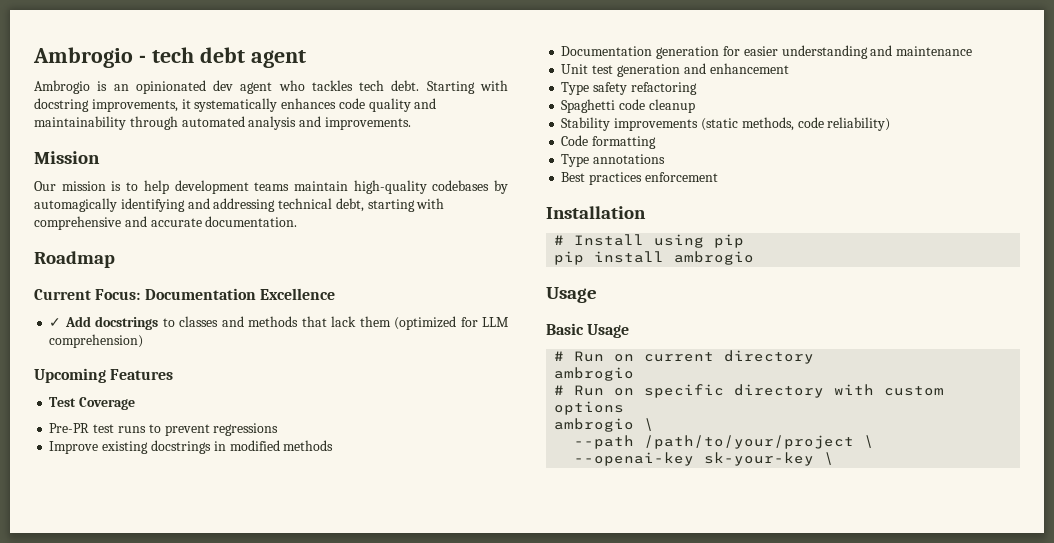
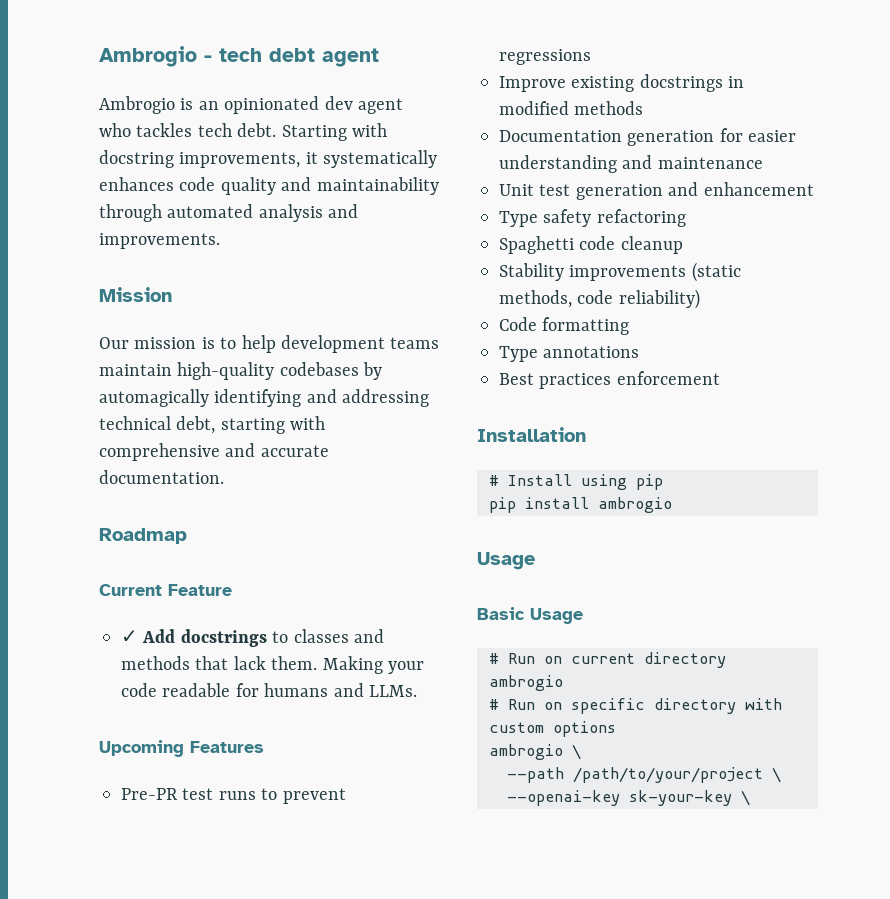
- Current Focus: Documentation Excellence
+ Current Feature
- ✓ Add docstrings to classes and methods that lack them (optimized for LLM comprehension)
+ ✓ Add docstrings to classes and methods that lack them. Making your code readable for humans and LLMs.
- Test Coverage

